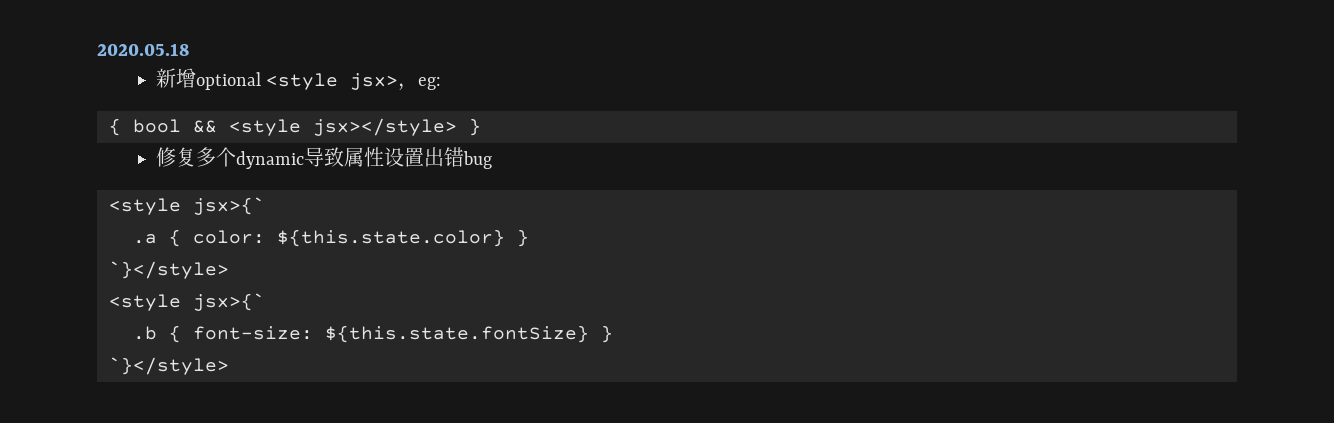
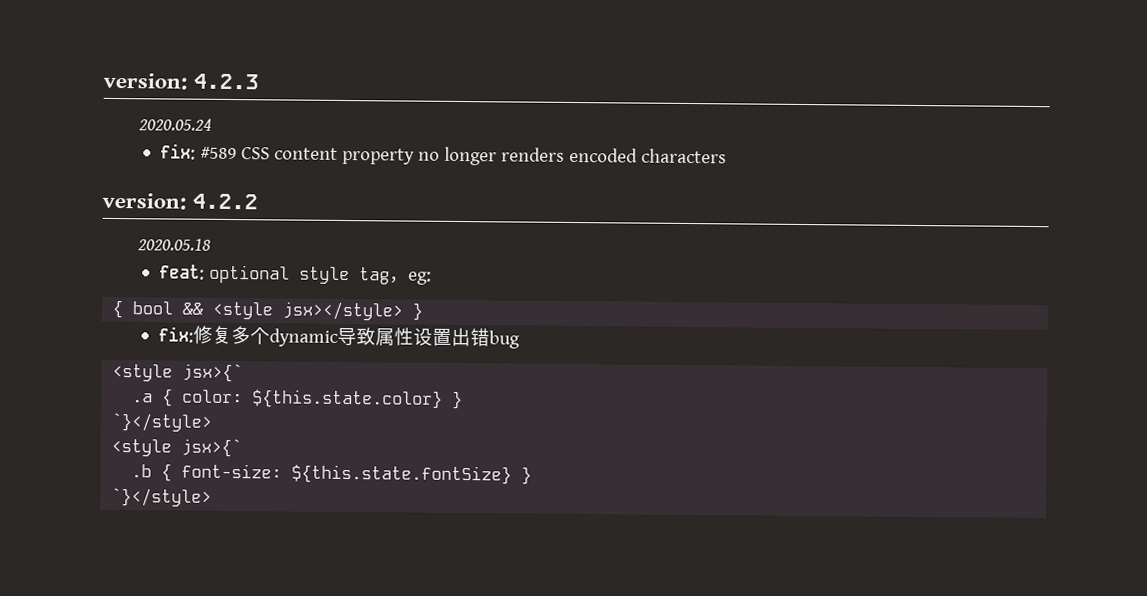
+ version: 4.2.3
+ 2020.05.24
+ fix: #589 CSS content property no longer renders encoded characters
+ version: 4.2.2
  2020.05.18
- 新增optional <style jsx>，eg:
+ feat: optional style tag，eg:
- 修复多个dynamic导致属性设置出错bug
+ fix:修复多个dynamic导致属性设置出错bug

